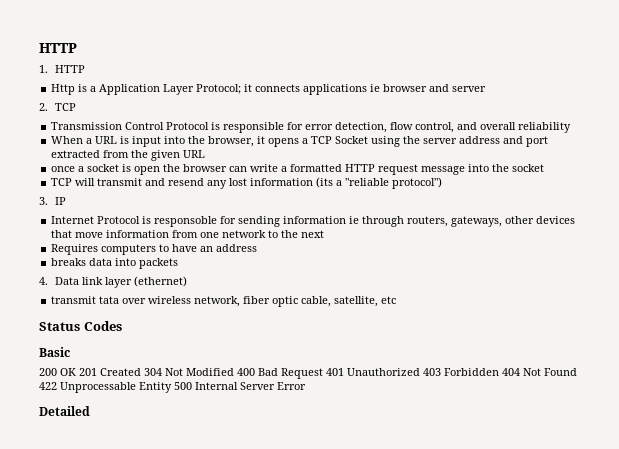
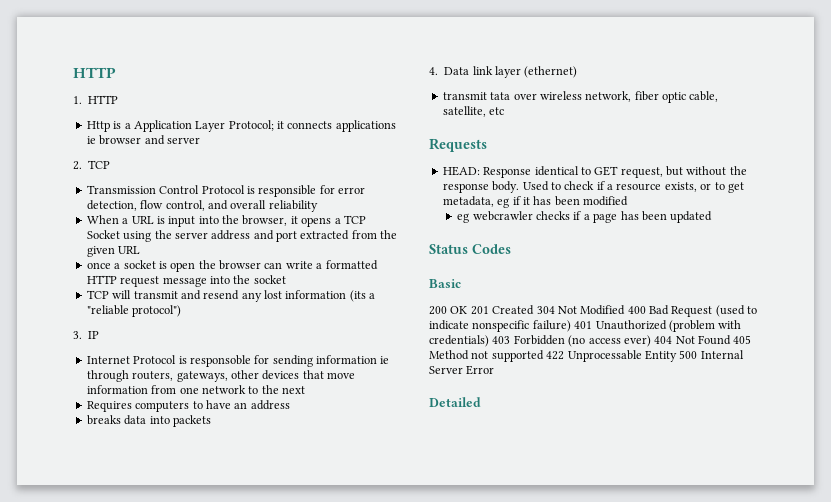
+ Requests
+ HEAD: Response identical to GET request, but without the response body. Used to check if a resource exists, or to get metadata, eg if it has been modified
+ eg webcrawler checks if a page has been updated
- 200 OK 201 Created 304 Not Modified 400 Bad Request 401 Unauthorized 403 Forbidden 404 Not Found 422 Unprocessable Entity 500 Internal Server Error
+ 200 OK 201 Created 304 Not Modified 400 Bad Request (used to indicate nonspecific failure) 401 Unauthorized (problem with credentials) 403 Forbidden (no access ever) 404 Not Found 405 Method not supported 422 Unprocessable Entity 500 Internal Server Error

